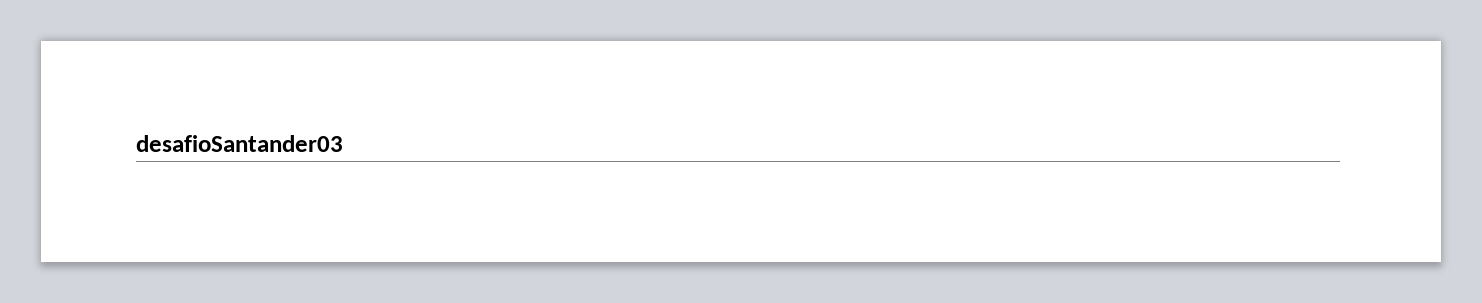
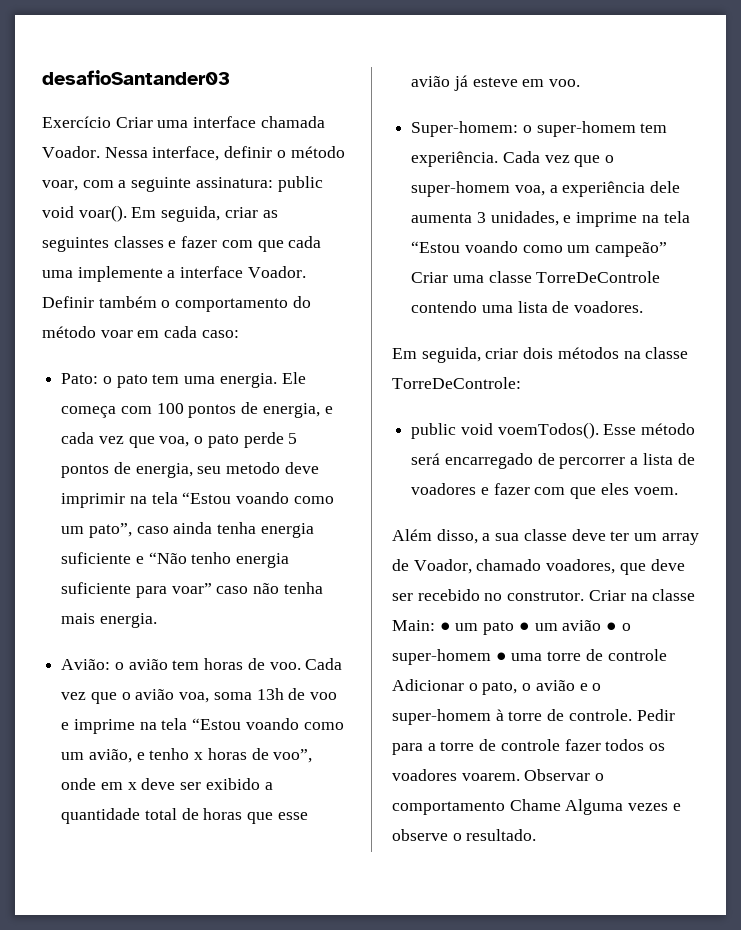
+ Exercício Criar uma interface chamada Voador. Nessa interface, definir o método voar, com a seguinte assinatura: public void voar(). Em seguida, criar as seguintes classes e fazer com que cada uma implemente a interface Voador. Definir também o comportamento do método voar em cada caso:
+ Pato: o pato tem uma energia. Ele começa com 100 pontos de energia, e cada vez que voa, o pato perde 5 pontos de energia, seu metodo deve imprimir na tela “Estou voando como um pato”, caso ainda tenha energia suficiente e “Não tenho energia suficiente para voar” caso não tenha mais energia.
+ Avião: o avião tem horas de voo. Cada vez que o avião voa, soma 13h de voo e imprime na tela “Estou voando como um avião, e tenho x horas de voo”, onde em x deve ser exibido a quantidade total de horas que esse avião já esteve em voo.
+ Super-homem: o super-homem tem experiência. Cada vez que o super-homem voa, a experiência dele aumenta 3 unidades, e imprime na tela “Estou voando como um campeão” Criar uma classe TorreDeControle contendo uma lista de voadores.
+ Em seguida, criar dois métodos na classe TorreDeControle:
+ public void voemTodos(). Esse método será encarregado de percorrer a lista de voadores e fazer com que eles voem.
+ Além disso, a sua classe deve ter um array de Voador, chamado voadores, que deve ser recebido no construtor. Criar na classe Main: ● um pato ● um avião ● o super-homem ● uma torre de controle Adicionar o pato, o avião e o super-homem à torre de controle. Pedir para a torre de controle fazer todos os voadores voarem. Observar o comportamento Chame Alguma vezes e observe o resultado.

